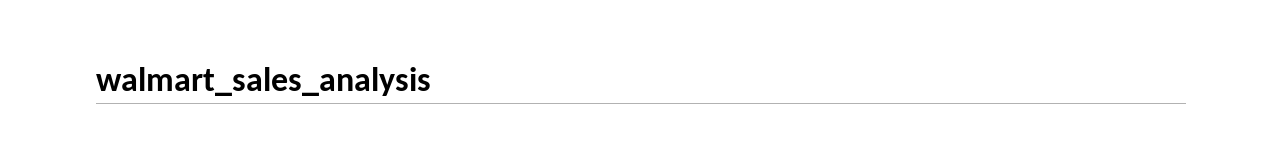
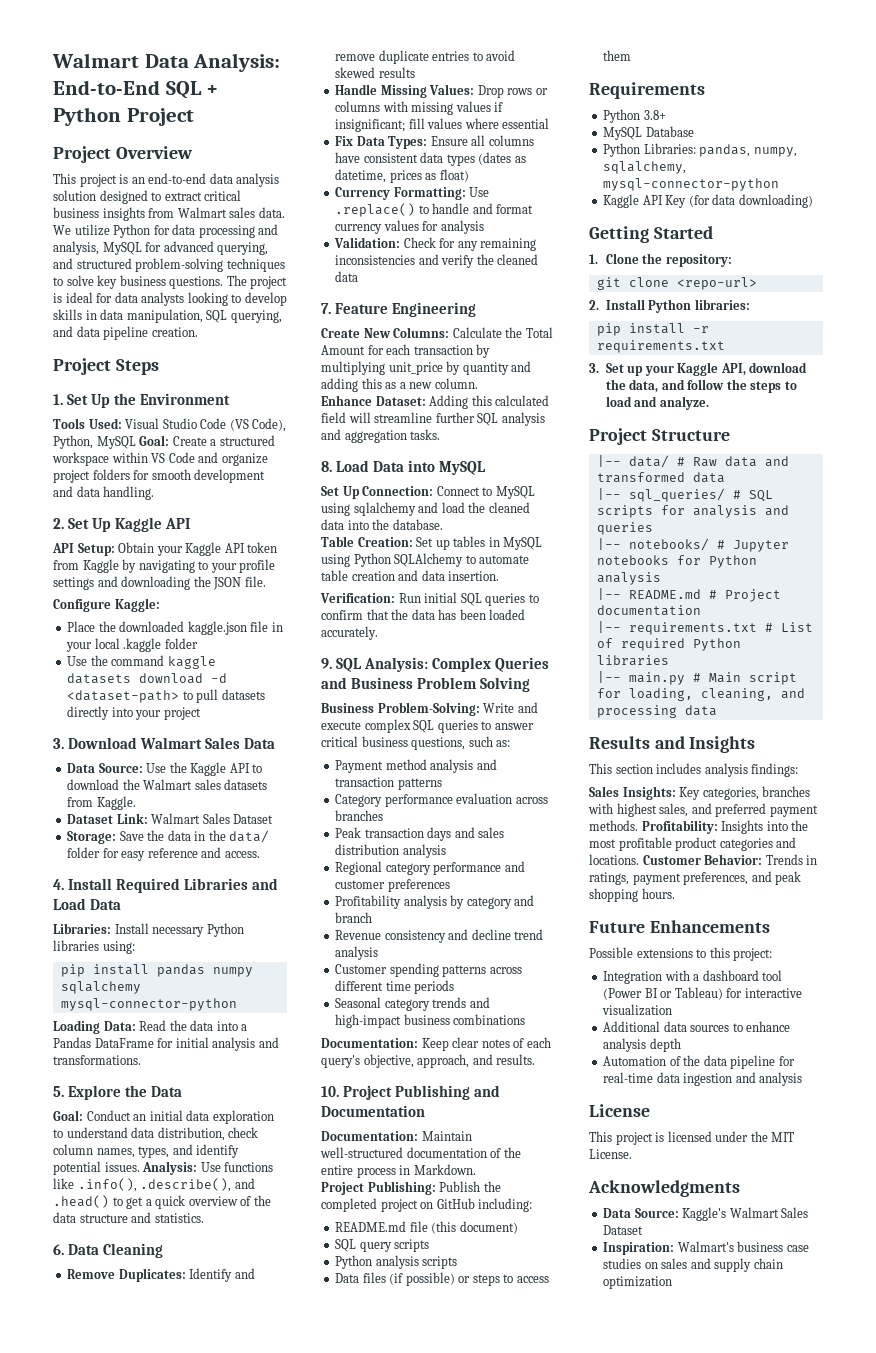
- walmart_sales_analysis
+ Walmart Data Analysis: End-to-End SQL + Python Project
+ Project Overview
+ This project is an end-to-end data analysis solution designed to extract critical business insights from Walmart sales data. We utilize Python for data processing and analysis, MySQL for advanced querying, and structured problem-solving techniques to solve key business questions. The project is ideal for data analysts looking to develop skills in data manipulation, SQL querying, and data pipeline creation.
+ Project Steps
+ 1. Set Up the Environment
+ Tools Used: Visual Studio Code (VS Code), Python, MySQL Goal: Create a structured workspace within VS Code and organize project folders for smooth development and data handling.
+ 2. Set Up Kaggle API
+ API Setup: Obtain your Kaggle API token from Kaggle by navigating to your profile settings and downloading the JSON file.
+ Configure Kaggle:
+ Place the downloaded kaggle.json file in your local .kaggle folder
+ Use the command kaggle datasets download -d <dataset-path> to pull datasets directly into your project
+ 3. Download Walmart Sales Data
+ Data Source: Use the Kaggle API to download the Walmart sales datasets from Kaggle.
+ Dataset Link: Walmart Sales Dataset
+ Storage: Save the data in the data/ folder for easy reference and access.
+ 4. Install Required Libraries and Load Data
+ Libraries: Install necessary Python libraries using:
+ pip install pandas numpy sqlalchemy mysql-connector-python
+ Loading Data: Read the data into a Pandas DataFrame for initial analysis and transformations.
+ 5. Explore the Data
+ Goal: Conduct an initial data exploration to understand data distribution, check column names, types, and identify potential issues. Analysis: Use functions like .info(), .describe(), and .head() to get a quick overview of the data structure and statistics.
+ 6. Data Cleaning
+ Remove Duplicates: Identify and remove duplicate entries to avoid skewed results
+ Handle Missing Values: Drop rows or columns with missing values if insignificant; fill values where essential
+ Fix Data Types: Ensure all columns have consistent data types (dates as datetime, prices as float)
+ Currency Formatting: Use .replace() to handle and format currency values for analysis
+ Validation: Check for any remaining inconsistencies and verify the cleaned data
+ 7. Feature Engineering
+ Create New Columns: Calculate the Total Amount for each transaction by multiplying unit_price by quantity and adding this as a new column.
+ Enhance Dataset: Adding this calculated field will streamline further SQL analysis and aggregation tasks.
+ 8. Load Data into MySQL
+ Set Up Connection: Connect to MySQL using sqlalchemy and load the cleaned data into the database.
+ Table Creation: Set up tables in MySQL using Python SQLAlchemy to automate table creation and data insertion.
+ Verification: Run initial SQL queries to confirm that the data has been loaded accurately.
+ 9. SQL Analysis: Complex Queries and Business Problem Solving
+ Business Problem-Solving: Write and execute complex SQL queries to answer critical business questions, such as:
+ Payment method analysis and transaction patterns
+ Category performance evaluation across branches
+ Peak transaction days and sales distribution analysis
+ Regional category performance and customer preferences
+ Profitability analysis by category and branch
+ Revenue consistency and decline trend analysis
+ Customer spending patterns across different time periods
+ Seasonal category trends and high-impact business combinations
+ Documentation: Keep clear notes of each query's objective, approach, and results.
+ 10. Project Publishing and Documentation
+ Documentation: Maintain well-structured documentation of the entire process in Markdown.
+ Project Publishing: Publish the completed project on GitHub including:
+ README.md file (this document)
+ SQL query scripts
+ Python analysis scripts
+ Data files (if possible) or steps to access them
+ Requirements
+ Python 3.8+
+ MySQL Database
+ Python Libraries: pandas, numpy, sqlalchemy, mysql-connector-python
+ Kaggle API Key (for data downloading)
+ Getting Started
+ 1. Clone the repository:
+ git clone <repo-url>
+ 2. Install Python libraries:
+ pip install -r requirements.txt
+ 3. Set up your Kaggle API, download the data, and follow the steps to load and analyze.
+ Project Structure
+ |-- data/ # Raw data and transformed data
+ |-- sql_queries/ # SQL scripts for analysis and queries
+ |-- notebooks/ # Jupyter notebooks for Python analysis
+ |-- README.md # Project documentation
+ |-- requirements.txt # List of required Python libraries
+ |-- main.py # Main script for loading, cleaning, and processing data
+ Results and Insights
+ This section includes analysis findings:
+ Sales Insights: Key categories, branches with highest sales, and preferred payment methods. Profitability: Insights into the most profitable product categories and locations. Customer Behavior: Trends in ratings, payment preferences, and peak shopping hours.
+ Future Enhancements
+ Possible extensions to this project:
+ Integration with a dashboard tool (Power BI or Tableau) for interactive visualization
+ Additional data sources to enhance analysis depth
+ Automation of the data pipeline for real-time data ingestion and analysis
+ License
+ This project is licensed under the MIT License.
+ Acknowledgments
+ Data Source: Kaggle's Walmart Sales Dataset
+ Inspiration: Walmart's business case studies on sales and supply chain optimization

